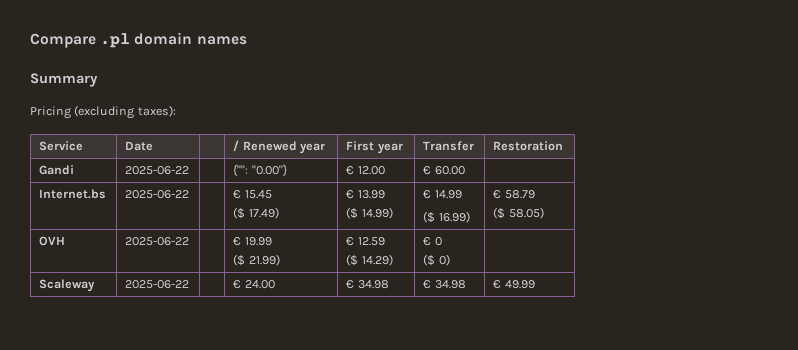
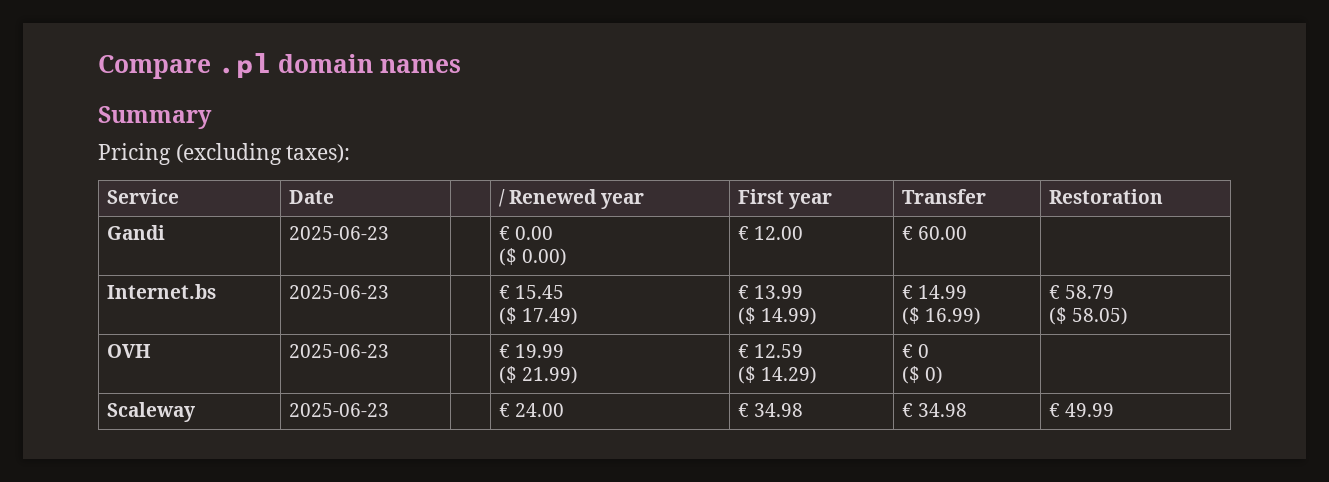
- Gandi | 2025-06-22 | | {"": "0.00"} | € 12.00 | € 60.00 |
+ Gandi | 2025-06-23 | | € 0.00
+ ($ 0.00) | € 12.00 | € 60.00 |
- Internet.bs | 2025-06-22 | | € 15.45
+ Internet.bs | 2025-06-23 | | € 15.45
- OVH | 2025-06-22 | | € 19.99
+ OVH | 2025-06-23 | | € 19.99
- Scaleway | 2025-06-22 | | € 24.00 | € 34.98 | € 34.98 | € 49.99
+ Scaleway | 2025-06-23 | | € 24.00 | € 34.98 | € 34.98 | € 49.99

